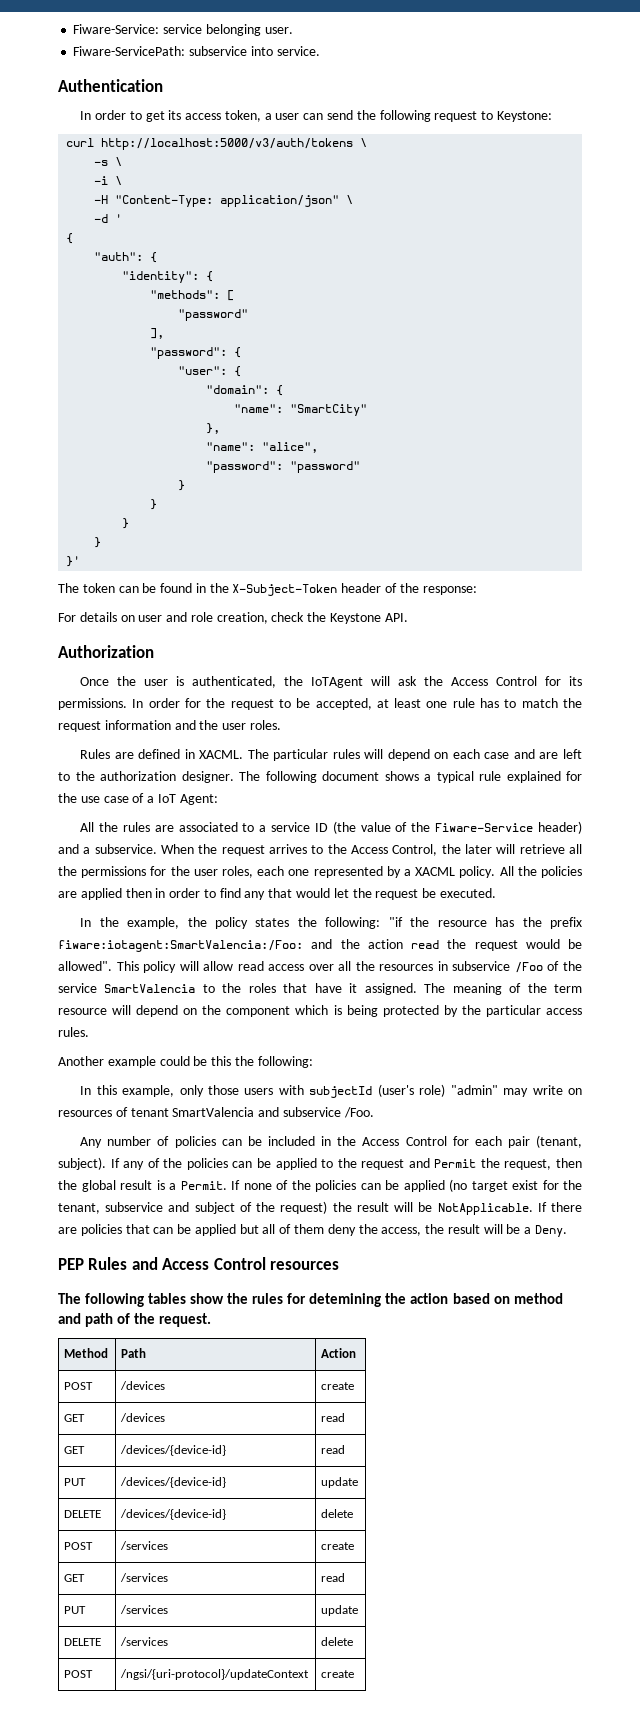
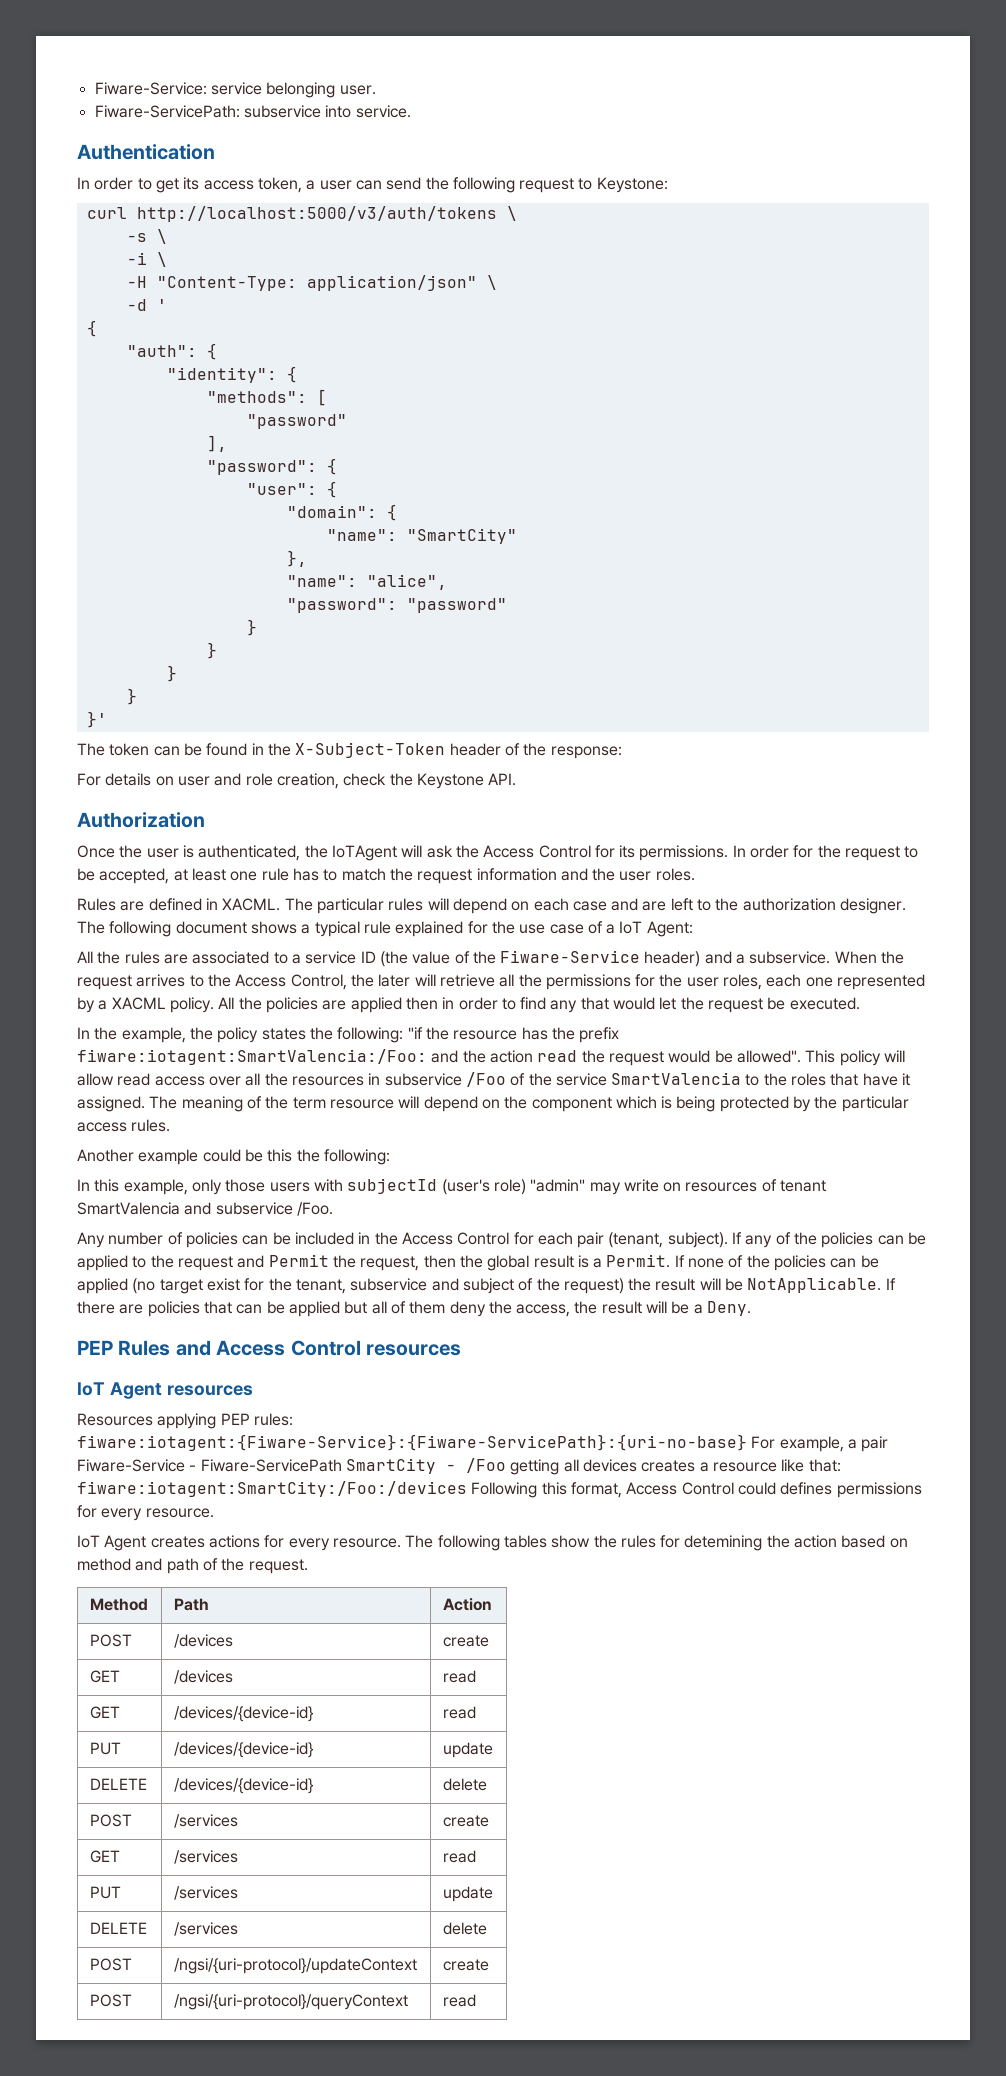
+ IoT Agent resources
+ Resources applying PEP rules: fiware:iotagent:{Fiware-Service}:{Fiware-ServicePath}:{uri-no-base} For example, a pair Fiware-Service - Fiware-ServicePath SmartCity - /Foo getting all devices creates a resource like that: fiware:iotagent:SmartCity:/Foo:/devices Following this format, Access Control could defines permissions for every resource.
+ IoT Agent creates actions for every resource.
+ POST | /ngsi/{uri-protocol}/queryContext | read

